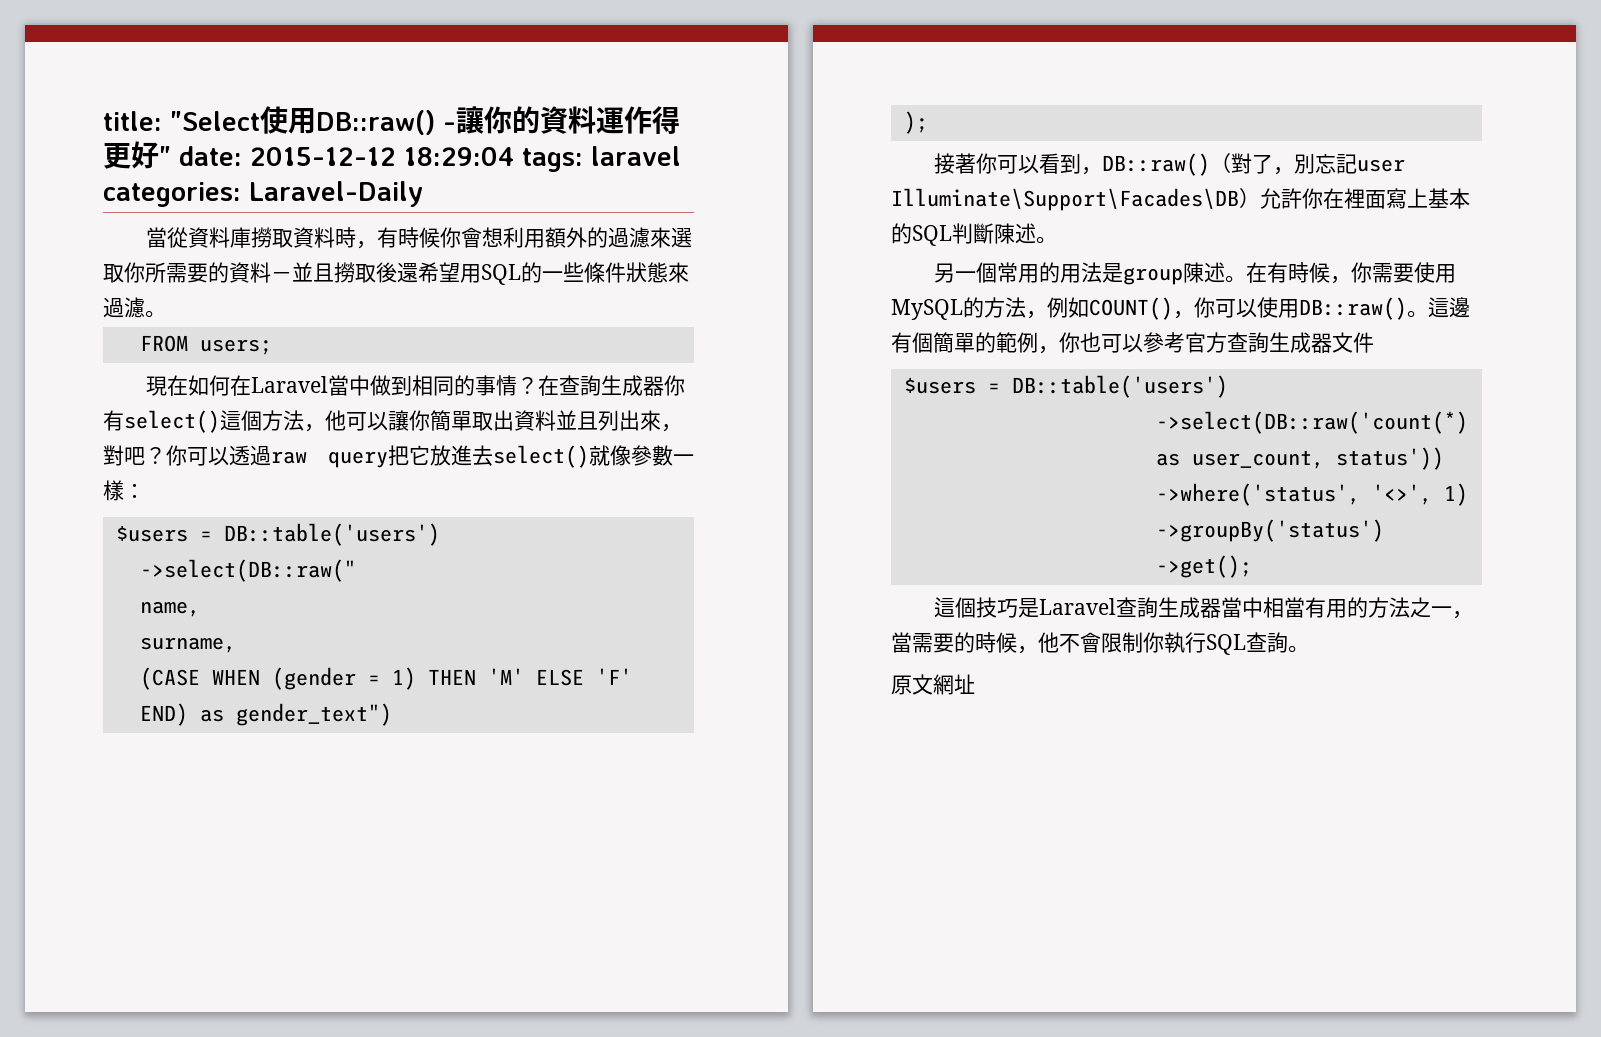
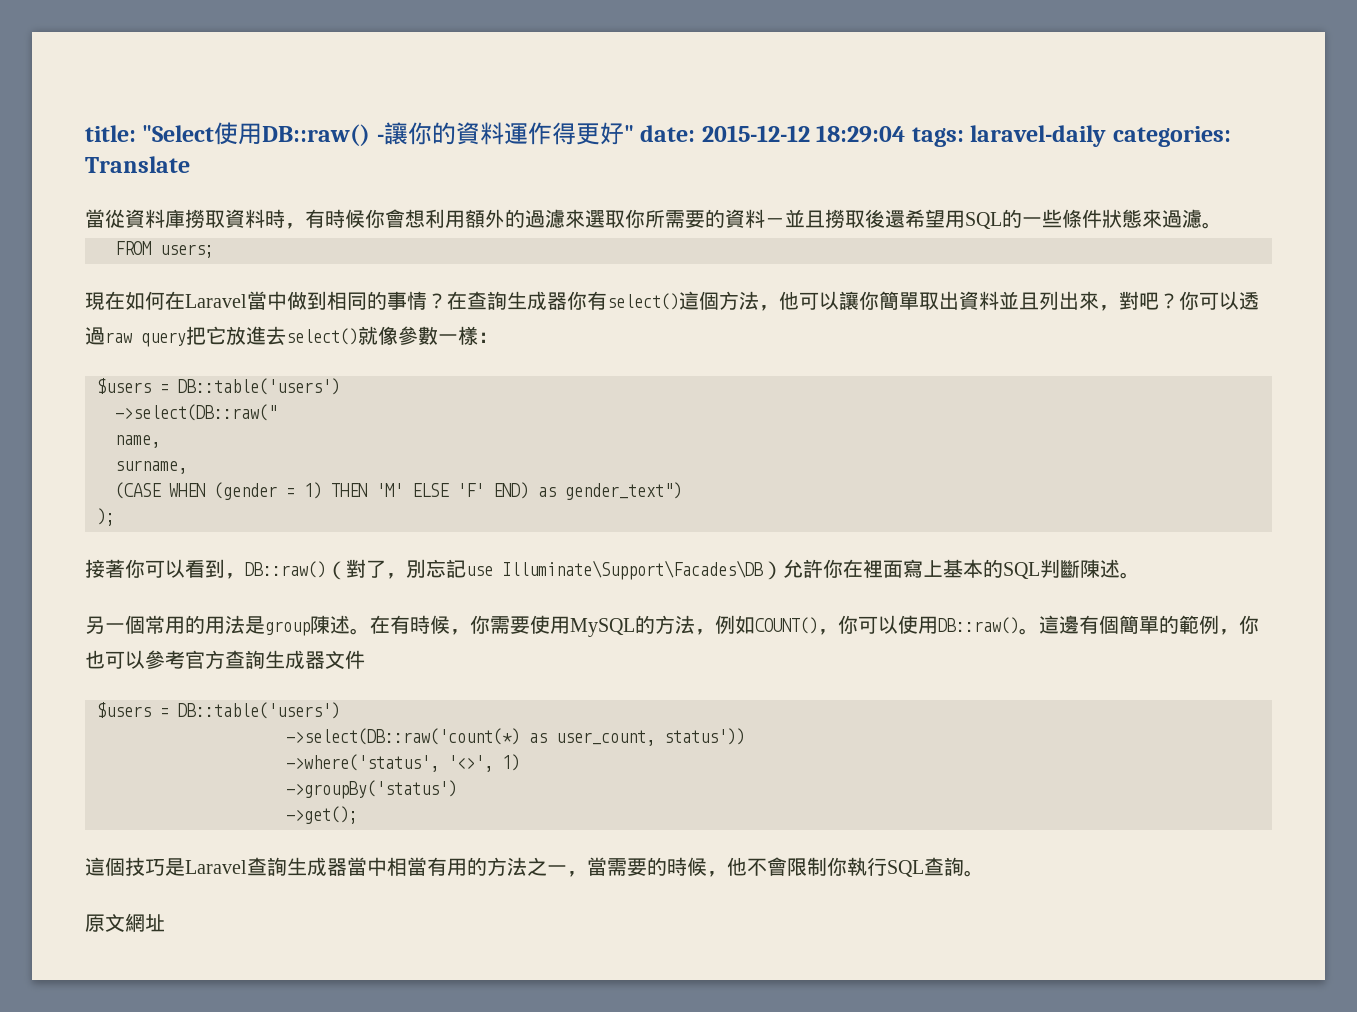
- title: "Select使用DB::raw() -讓你的資料運作得更好" date: 2015-12-12 18:29:04 tags: laravel categories: Laravel-Daily
+ title: "Select使用DB::raw() -讓你的資料運作得更好" date: 2015-12-12 18:29:04 tags: laravel-daily categories: Translate
- 接著你可以看到，DB::raw()（對了，別忘記user Illuminate\Support\Facades\DB）允許你在裡面寫上基本的SQL判斷陳述。
+ 接著你可以看到，DB::raw()（對了，別忘記use Illuminate\Support\Facades\DB）允許你在裡面寫上基本的SQL判斷陳述。

